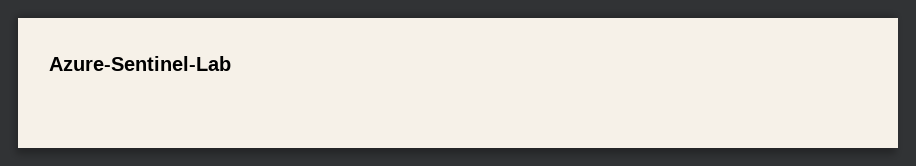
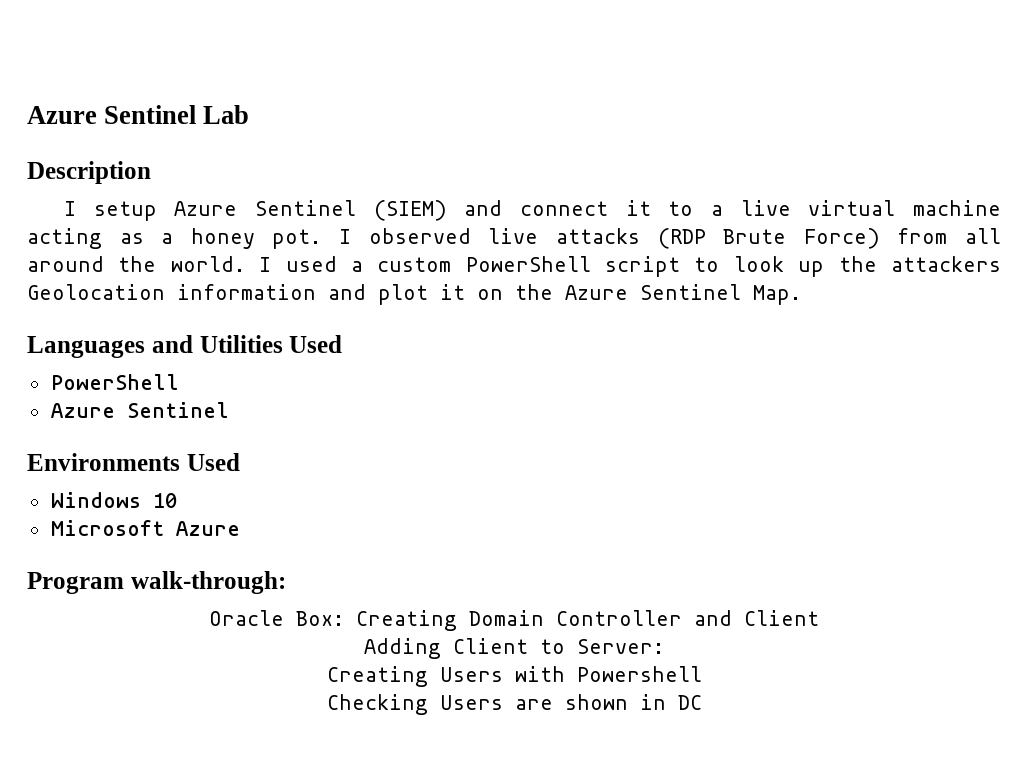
- Azure-Sentinel-Lab
+ Azure Sentinel Lab
+ Description
+ I setup Azure Sentinel (SIEM) and connect it to a live virtual machine acting as a honey pot. I observed live attacks (RDP Brute Force) from all around the world. I used a custom PowerShell script to look up the attackers Geolocation information and plot it on the Azure Sentinel Map.
+ Languages and Utilities Used
+ PowerShell
+ Azure Sentinel
+ Environments Used
+ Windows 10
+ Microsoft Azure
+ Program walk-through:
+ Oracle Box: Creating Domain Controller and Client
+ Adding Client to Server:
+ Creating Users with Powershell
+ Checking Users are shown in DC

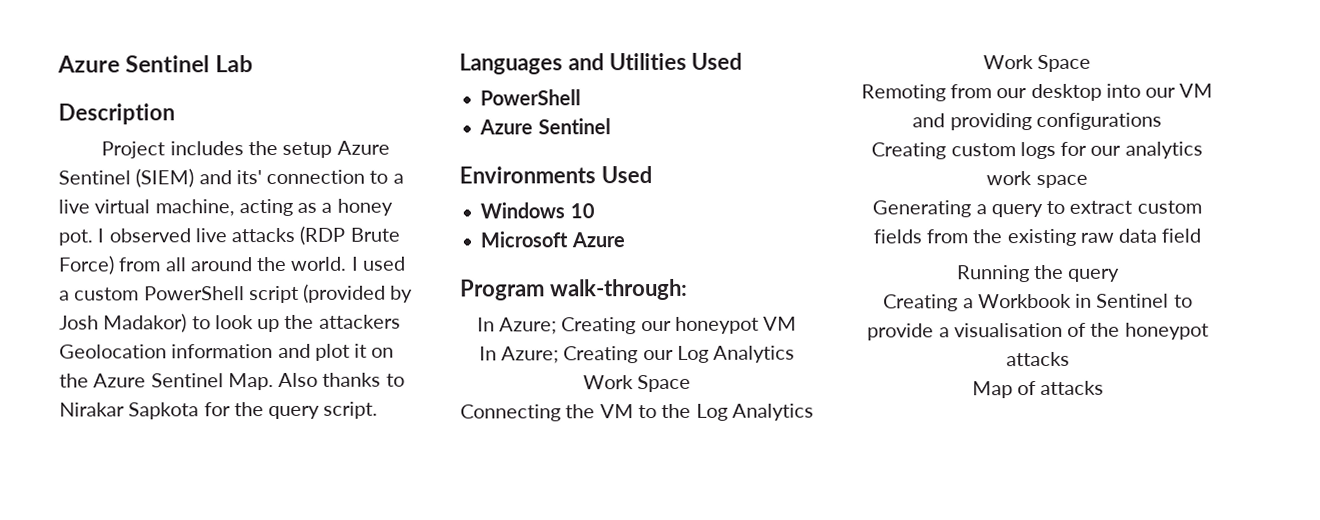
- I setup Azure Sentinel (SIEM) and connect it to a live virtual machine acting as a honey pot.
+ Project includes the setup Azure Sentinel (SIEM) and its' connection to a live virtual machine, acting as a honey pot.
- I used a custom PowerShell script to look up the attackers Geolocation information and plot it on the Azure Sentinel Map.
+ I used a custom PowerShell script (provided by Josh Madakor) to look up the attackers Geolocation information and plot it on the Azure Sentinel Map. Also thanks to Nirakar Sapkota for the query script.
- Oracle Box: Creating Domain Controller and Client
- Adding Client to Server:
- Creating Users with Powershell
- Checking Users are shown in DC
+ In Azure; Creating our honeypot VM
+ In Azure; Creating our Log Analytics Work Space
+ Connecting the VM to the Log Analytics Work Space
+ Remoting from our desktop into our VM and providing configurations
+ Creating custom logs for our analytics work space
+ Generating a query to extract custom fields from the existing raw data field
+ Running the query
+ Creating a Workbook in Sentinel to provide a visualisation of the honeypot attacks
+ Map of attacks

